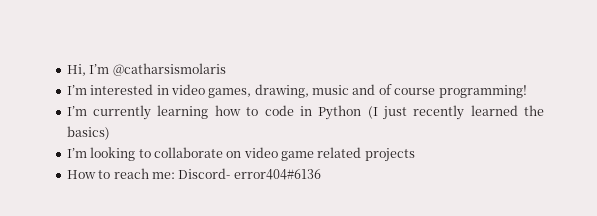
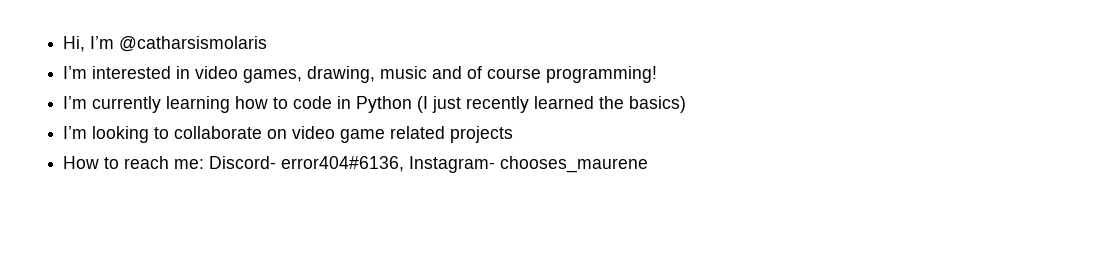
- How to reach me: Discord- error404#6136
+ How to reach me: Discord- error404#6136, Instagram- chooses_maurene

